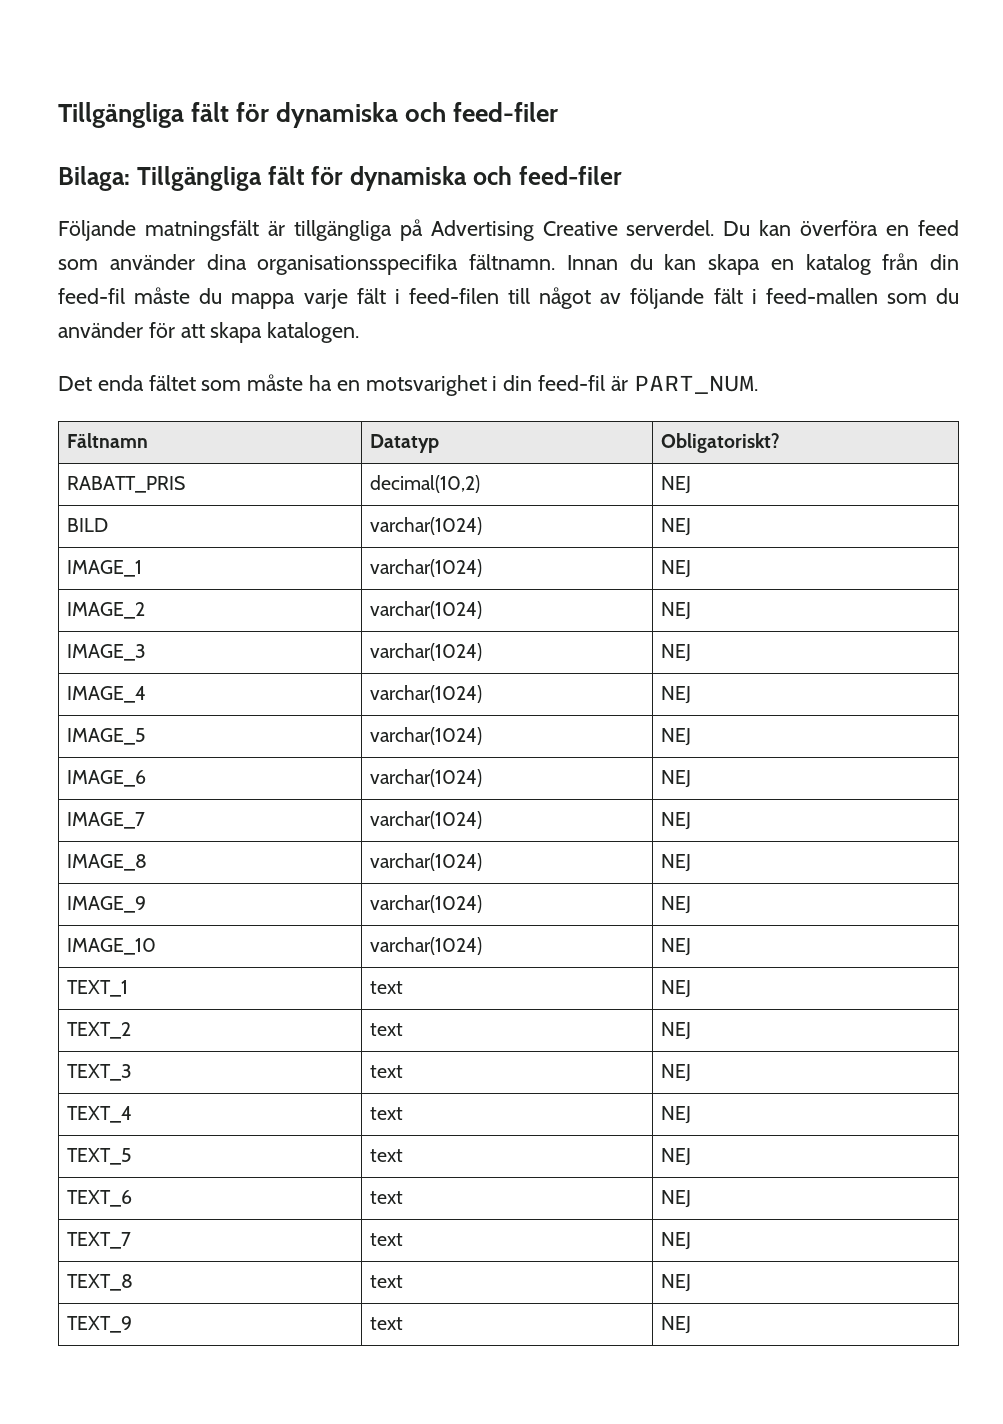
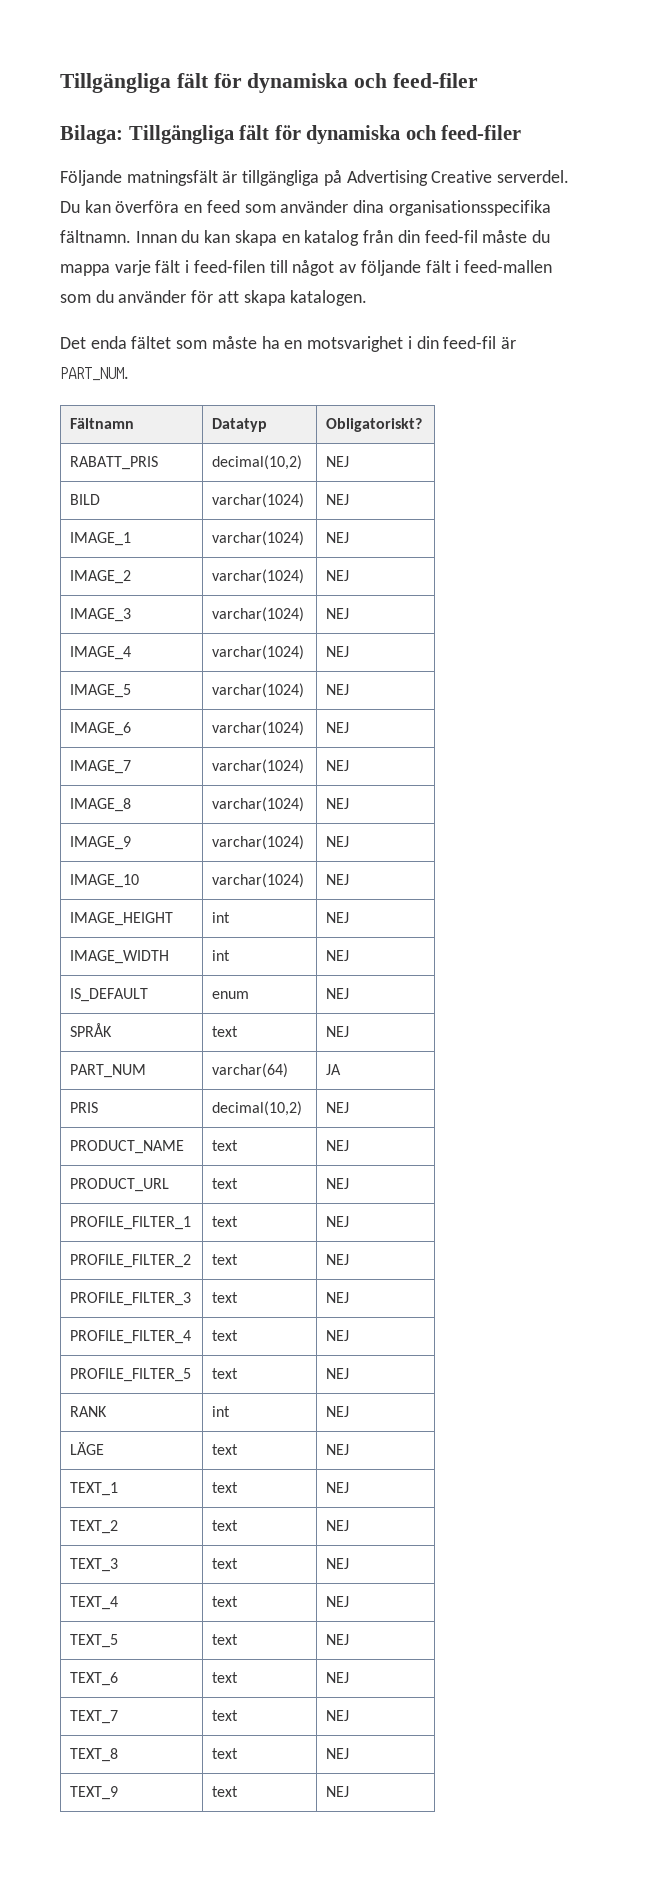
+ IMAGE_HEIGHT | int | NEJ
+ IMAGE_WIDTH | int | NEJ
+ IS_DEFAULT | enum | NEJ
+ SPRÅK | text | NEJ
+ PART_NUM | varchar(64) | JA
+ PRIS | decimal(10,2) | NEJ
+ PRODUCT_NAME | text | NEJ
+ PRODUCT_URL | text | NEJ
+ PROFILE_FILTER_1 | text | NEJ
+ PROFILE_FILTER_2 | text | NEJ
+ PROFILE_FILTER_3 | text | NEJ
+ PROFILE_FILTER_4 | text | NEJ
+ PROFILE_FILTER_5 | text | NEJ
+ RANK | int | NEJ
+ LÄGE | text | NEJ

